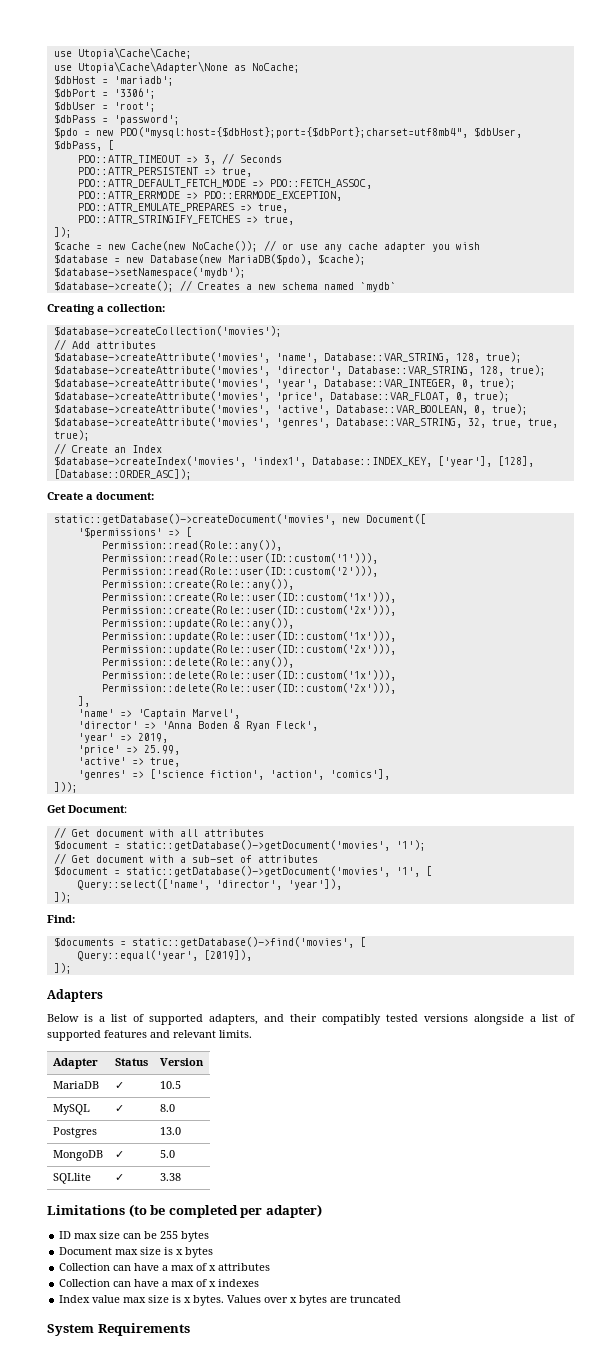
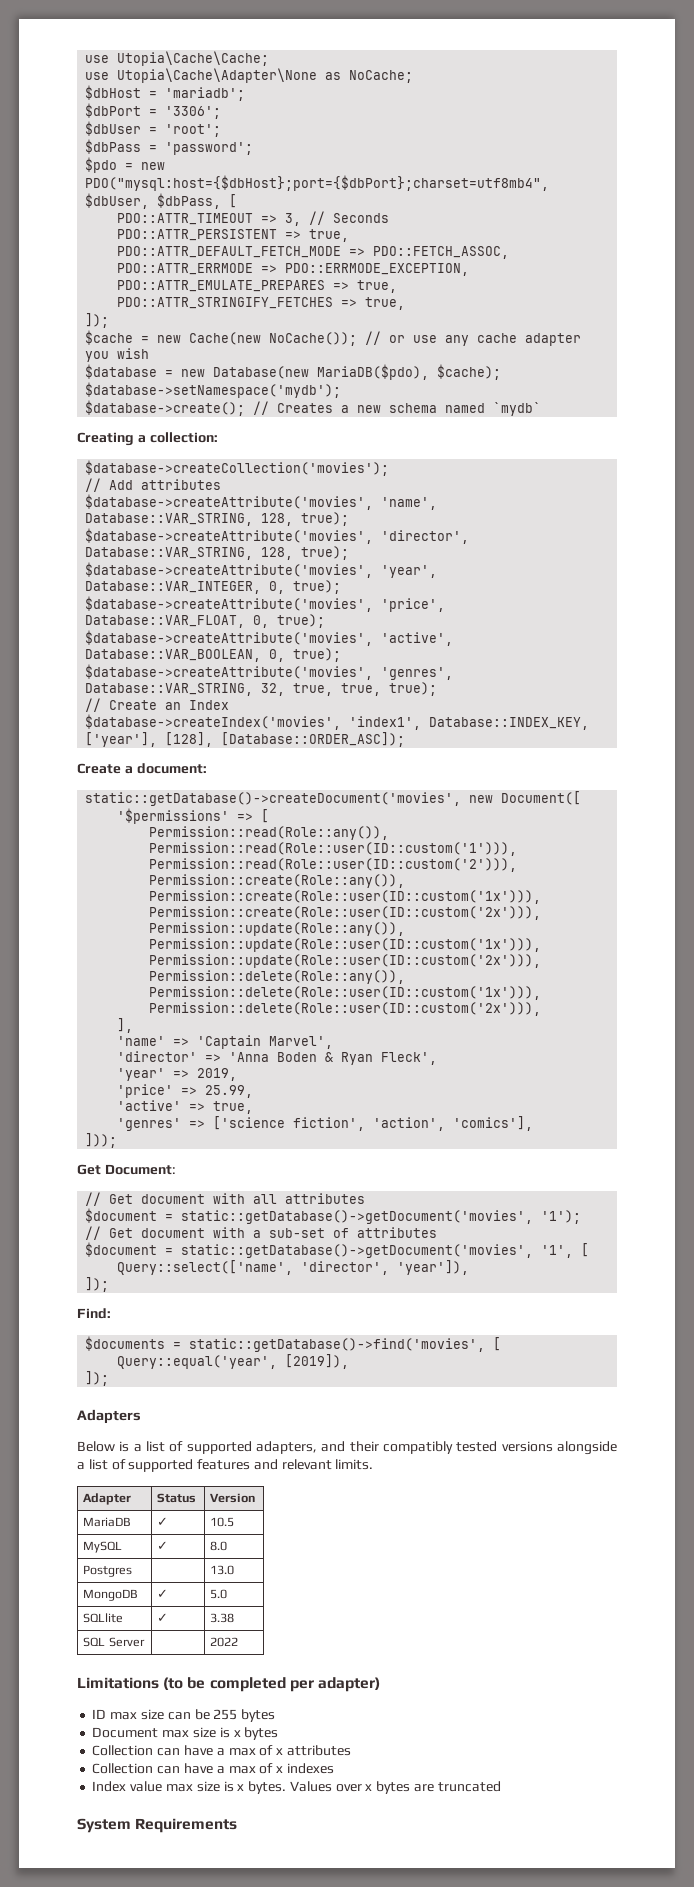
+ SQL Server | | 2022

